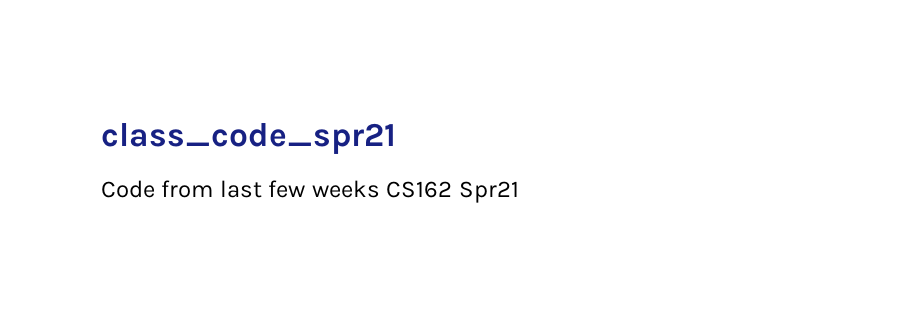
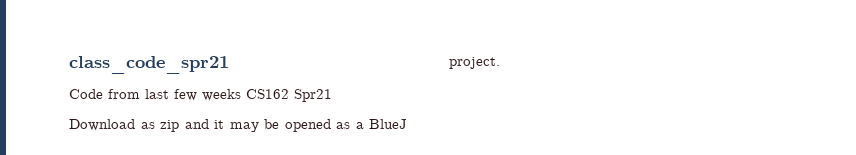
+ Download as zip and it may be opened as a BlueJ project.

